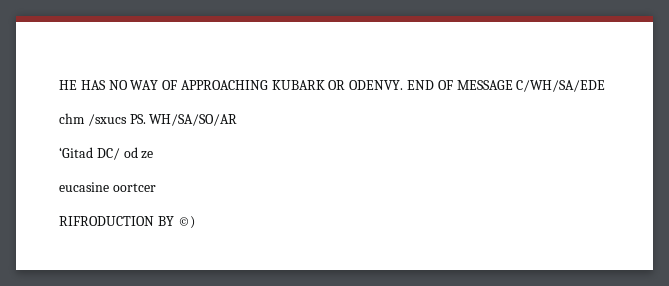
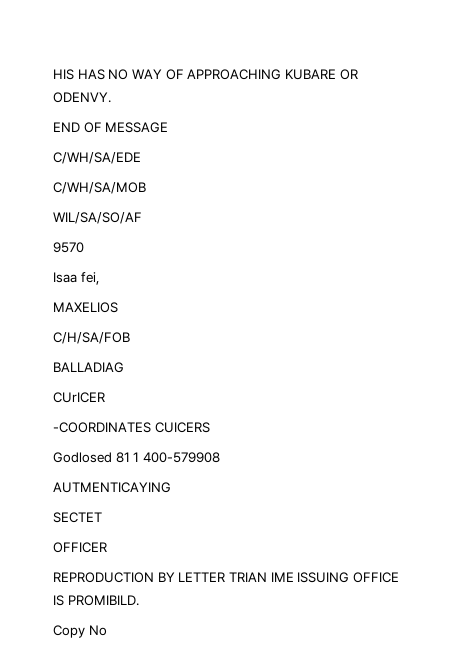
- HE HAS NO WAY OF APPROACHING KUBARK OR ODENVY. END OF MESSAGE C/WH/SA/EDE
+ HIS HAS NO WAY OF APPROACHING KUBARE OR ODENVY.
+ END OF MESSAGE
+ C/WH/SA/EDE
- chm /sxucs PS. WH/SA/SO/AR
- ‘Gitad DC/ od ze
- eucasine oortcer
- RIFRODUCTION BY ©)
+ C/WH/SA/MOB
+ WIL/SA/SO/AF
+ 9570
+ Isaa fei,
+ MAXELIOS
+ C/H/SA/FOB
+ BALLADIAG
+ CUrICER
+ -COORDINATES CUICERS
+ Godlosed 81 1 400-579908
+ AUTMENTICAYING
+ SECTET
+ OFFICER
+ REPRODUCTION BY LETTER TRIAN IME ISSUING OFFICE IS PROMIBILD.
+ Copy No

